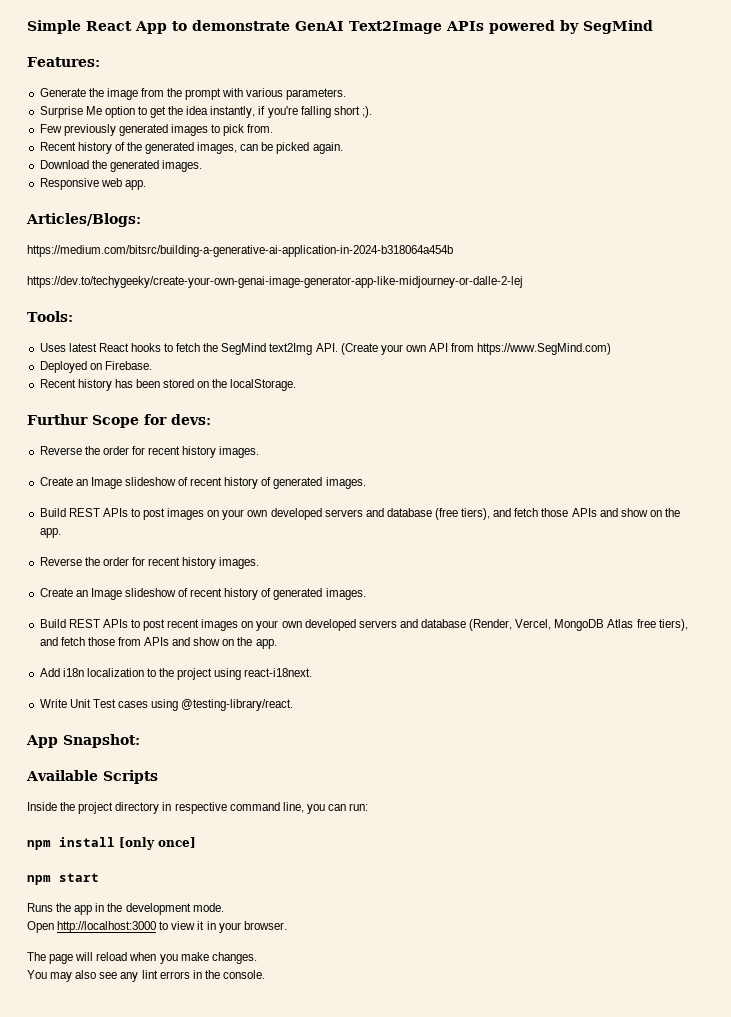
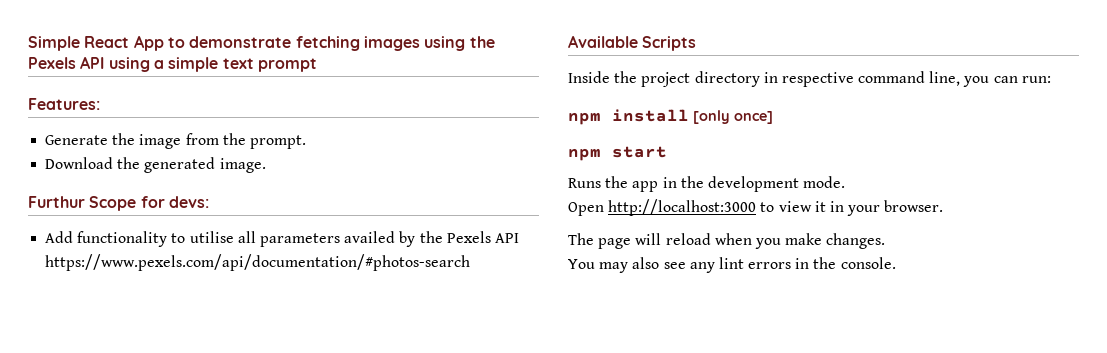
- Simple React App to demonstrate GenAI Text2Image APIs powered by SegMind
+ Simple React App to demonstrate fetching images using the Pexels API using a simple text prompt
- Generate the image from the prompt with various parameters.
- Surprise Me option to get the idea instantly, if you're falling short ;).
- Few previously generated images to pick from.
- Recent history of the generated images, can be picked again.
- Download the generated images.
- Responsive web app.
- Articles/Blogs:
- https://medium.com/bitsrc/building-a-generative-ai-application-in-2024-b318064a454b
- https://dev.to/techygeeky/create-your-own-genai-image-generator-app-like-midjourney-or-dalle-2-lej
- Tools:
- Uses latest React hooks to fetch the SegMind text2Img API. (Create your own API from https://www.SegMind.com)
- Deployed on Firebase.
- Recent history has been stored on the localStorage.
+ Generate the image from the prompt.
+ Download the generated image.
  Furthur Scope for devs:
- Reverse the order for recent history images.
- Create an Image slideshow of recent history of generated images.
- Build REST APIs to post images on your own developed servers and database (free tiers), and fetch those APIs and show on the app.
- Reverse the order for recent history images.
- Create an Image slideshow of recent history of generated images.
- Build REST APIs to post recent images on your own developed servers and database (Render, Vercel, MongoDB Atlas free tiers), and fetch those from APIs and show on the app.
- Add i18n localization to the project using react-i18next.
- Write Unit Test cases using @testing-library/react.
- App Snapshot:
+ Add functionality to utilise all parameters availed by the Pexels API https://www.pexels.com/api/documentation/#photos-search

